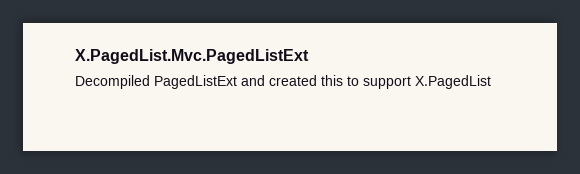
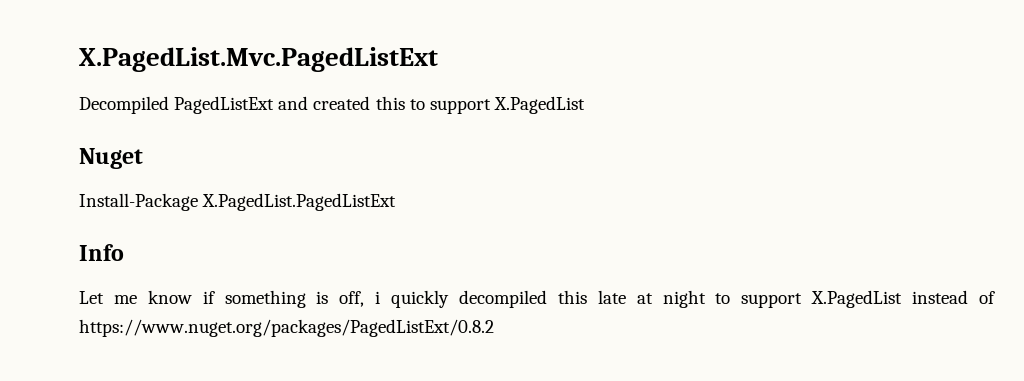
+ Nuget
+ Install-Package X.PagedList.PagedListExt
+ Info
+ Let me know if something is off, i quickly decompiled this late at night to support X.PagedList instead of https://www.nuget.org/packages/PagedListExt/0.8.2

